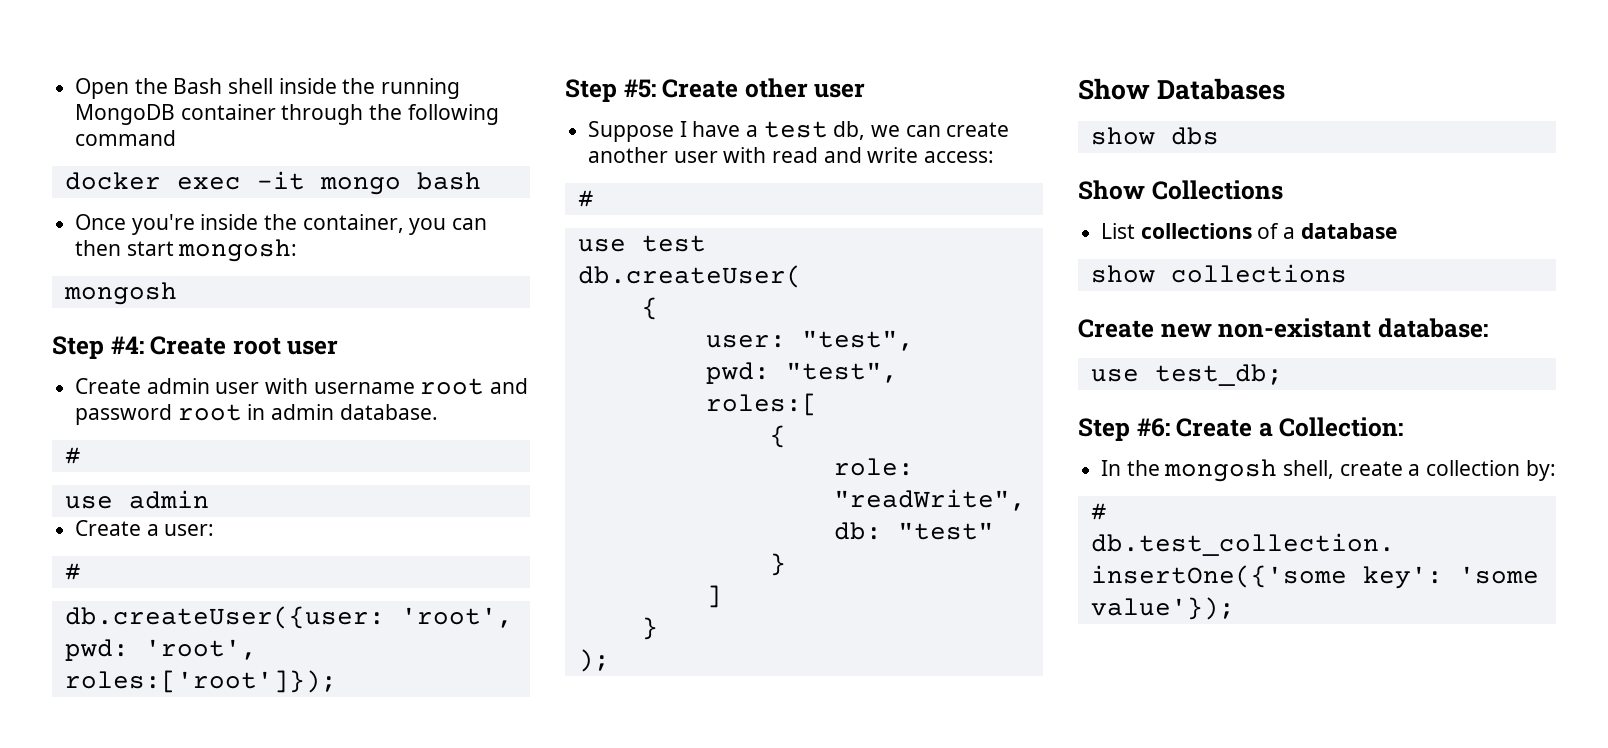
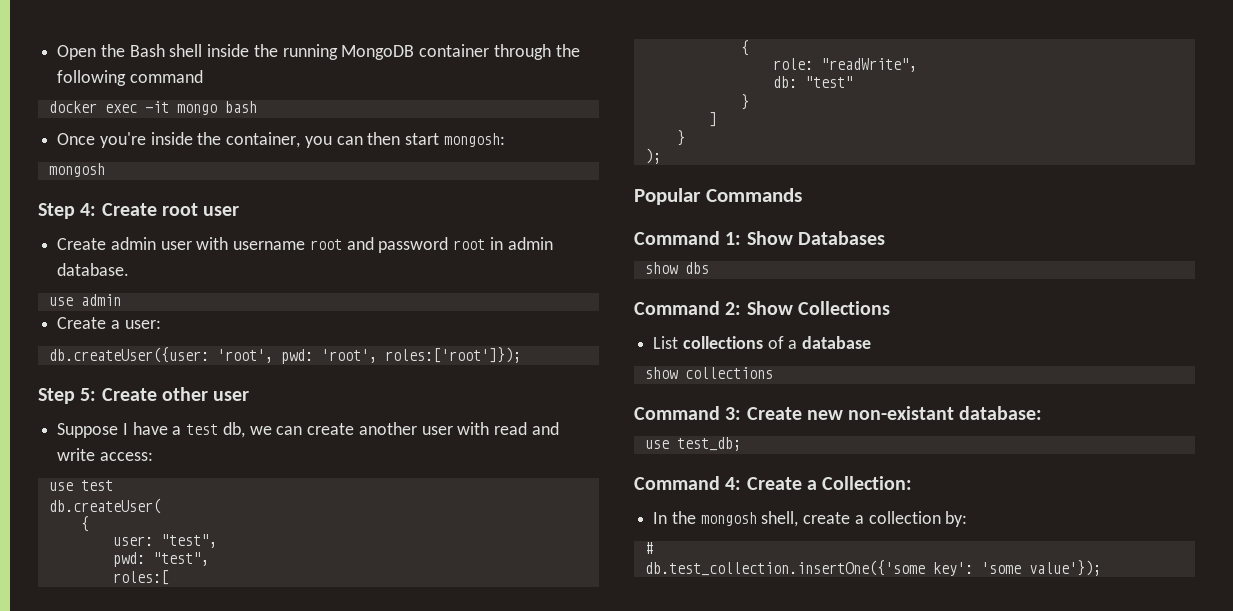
- Step #4: Create root user
+ Step 4: Create root user
  Create admin user with username root and password root in admin database.
- #
  Create a user:
- #
- Step #5: Create other user
+ Step 5: Create other user
  Suppose I have a test db, we can create another user with read and write access:
- #
- Show Databases
+ Popular Commands
+ Command 1: Show Databases
- Show Collections
+ Command 2: Show Collections
- Create new non-existant database:
+ Command 3: Create new non-existant database:
- Step #6: Create a Collection:
+ Command 4: Create a Collection:

